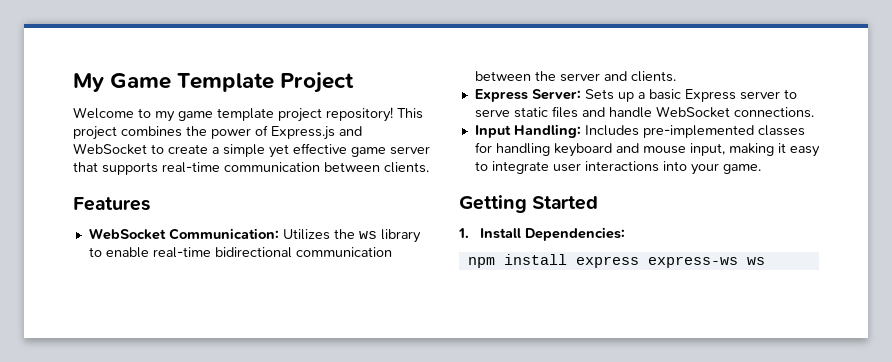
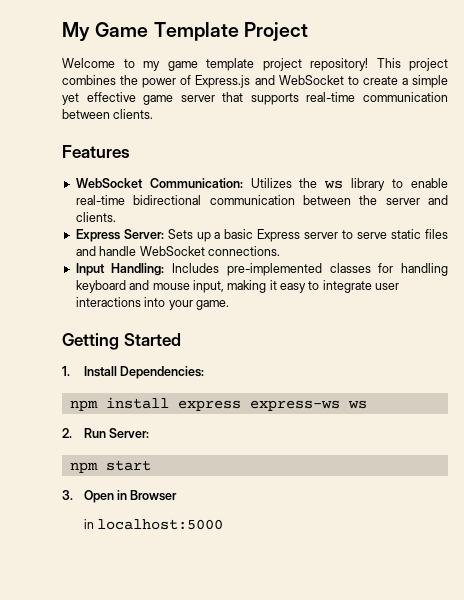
+ 2. Run Server:
+ npm start
+ 3. Open in Browser
+ in localhost:5000

